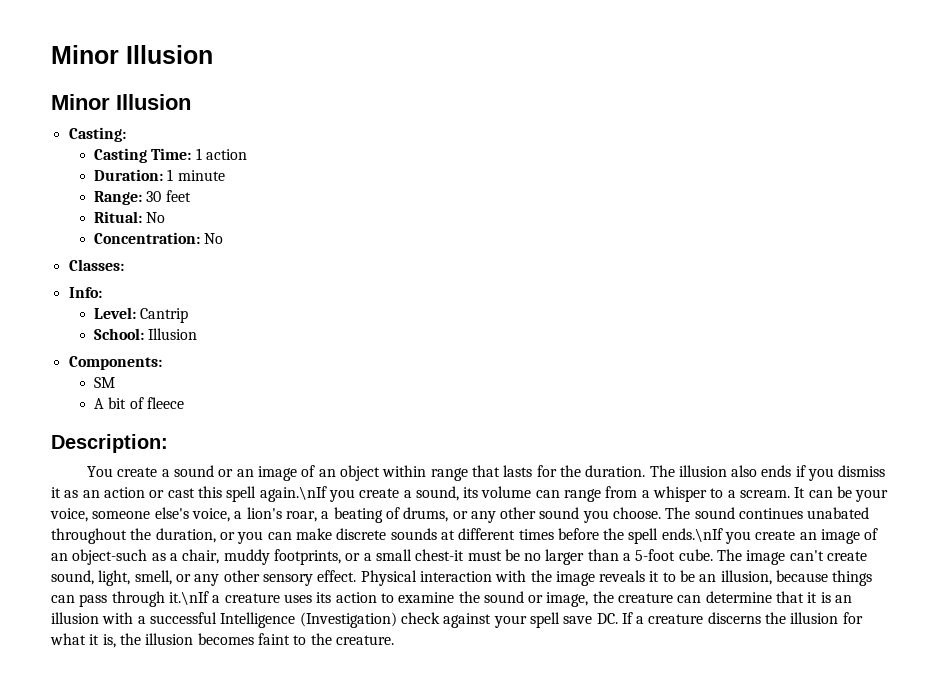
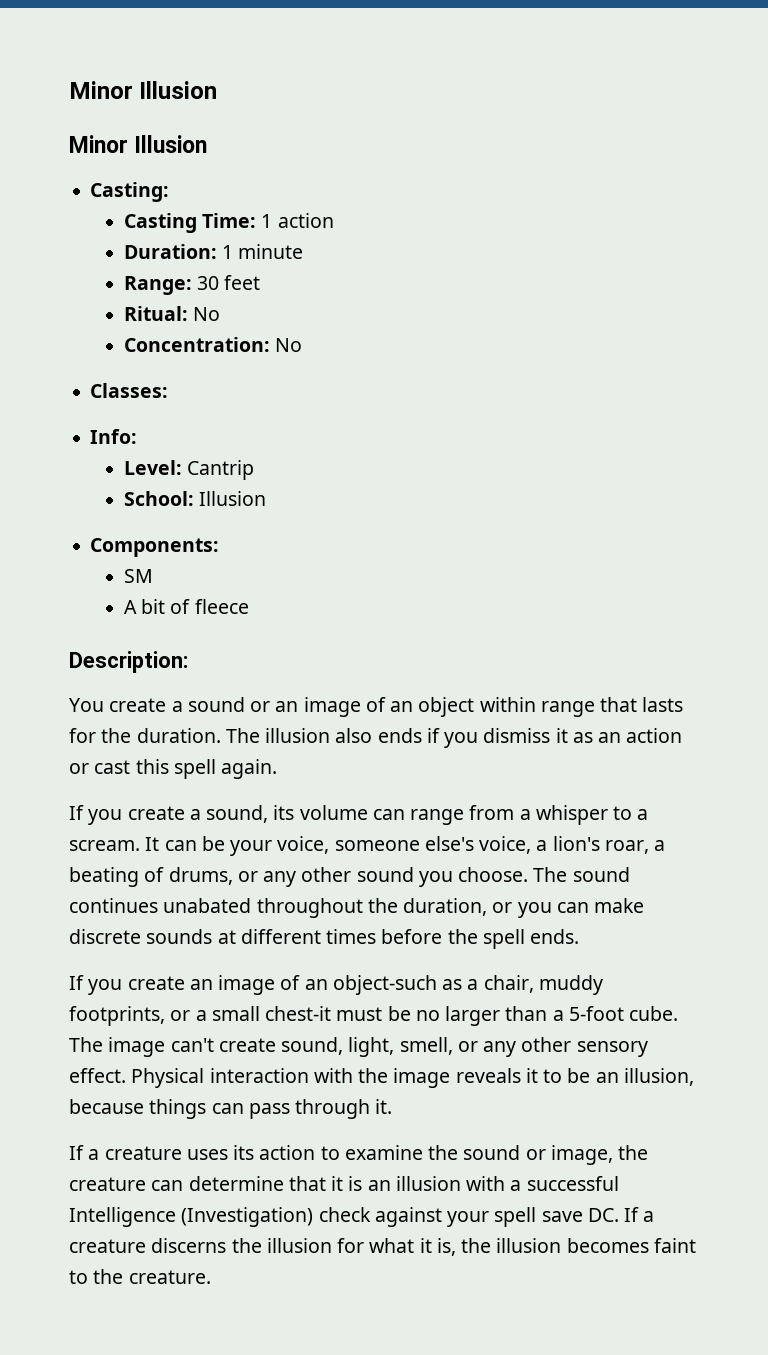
- The illusion also ends if you dismiss it as an action or cast this spell again.\nIf you create a sound, its volume can range from a whisper to a scream.
+ The illusion also ends if you dismiss it as an action or cast this spell again.
+ If you create a sound, its volume can range from a whisper to a scream.
- The sound continues unabated throughout the duration, or you can make discrete sounds at different times before the spell ends.\nIf you create an image of an object-such as a chair, muddy footprints, or a small chest-it must be no larger than a 5-foot cube.
+ The sound continues unabated throughout the duration, or you can make discrete sounds at different times before the spell ends.
+ If you create an image of an object-such as a chair, muddy footprints, or a small chest-it must be no larger than a 5-foot cube.
- Physical interaction with the image reveals it to be an illusion, because things can pass through it.\nIf a creature uses its action to examine the sound or image, the creature can determine that it is an illusion with a successful Intelligence (Investigation) check against your spell save DC. If a creature discerns the illusion for what it is, the illusion becomes faint to the creature.
+ Physical interaction with the image reveals it to be an illusion, because things can pass through it.
+ If a creature uses its action to examine the sound or image, the creature can determine that it is an illusion with a successful Intelligence (Investigation) check against your spell save DC. If a creature discerns the illusion for what it is, the illusion becomes faint to the creature.

